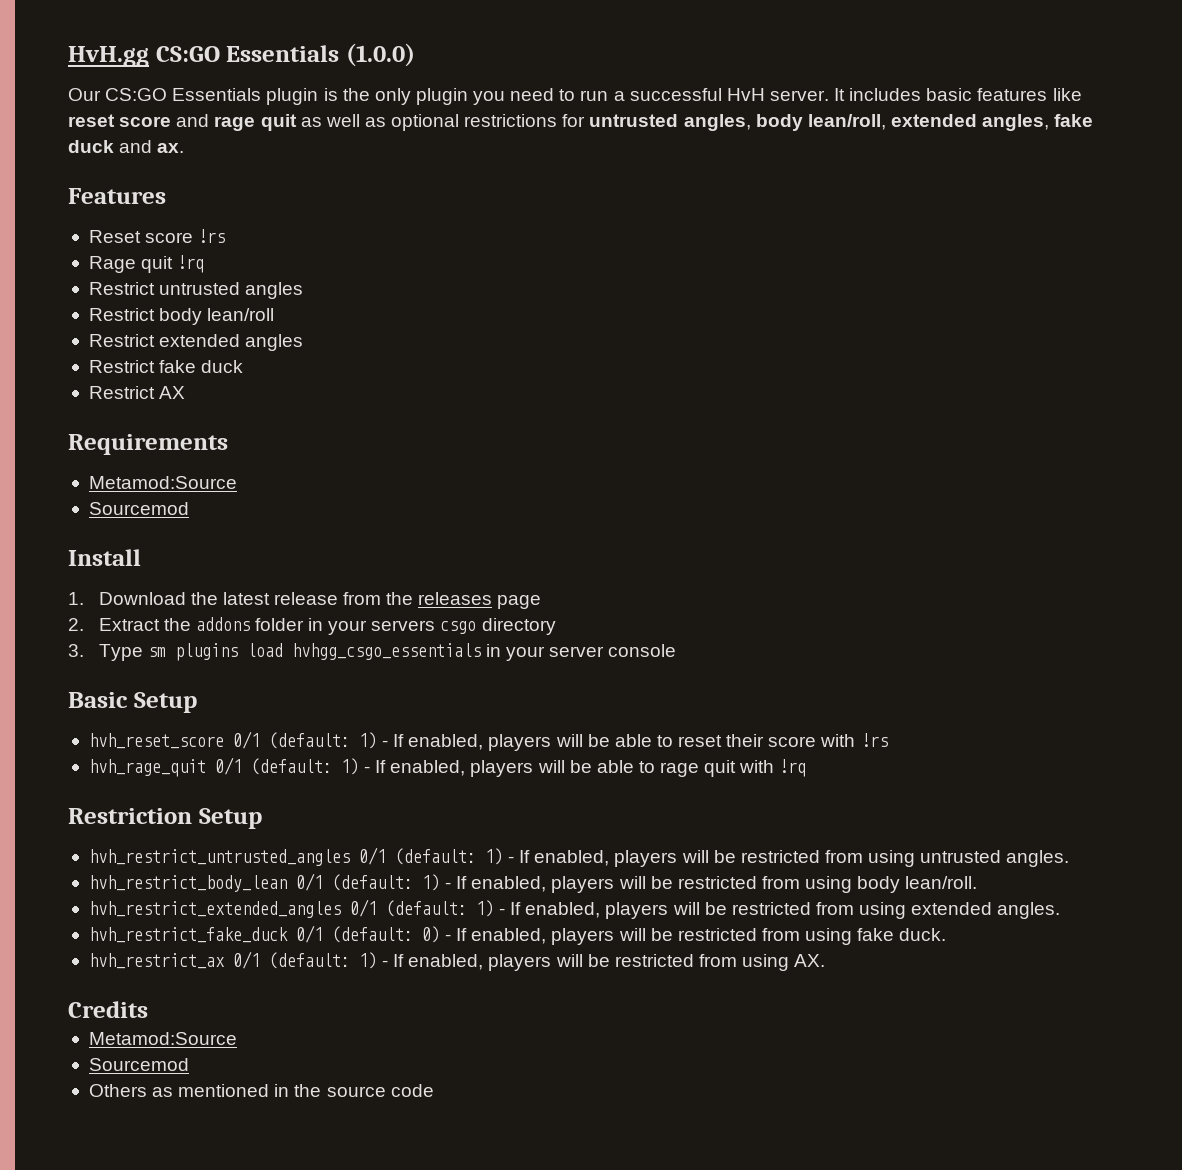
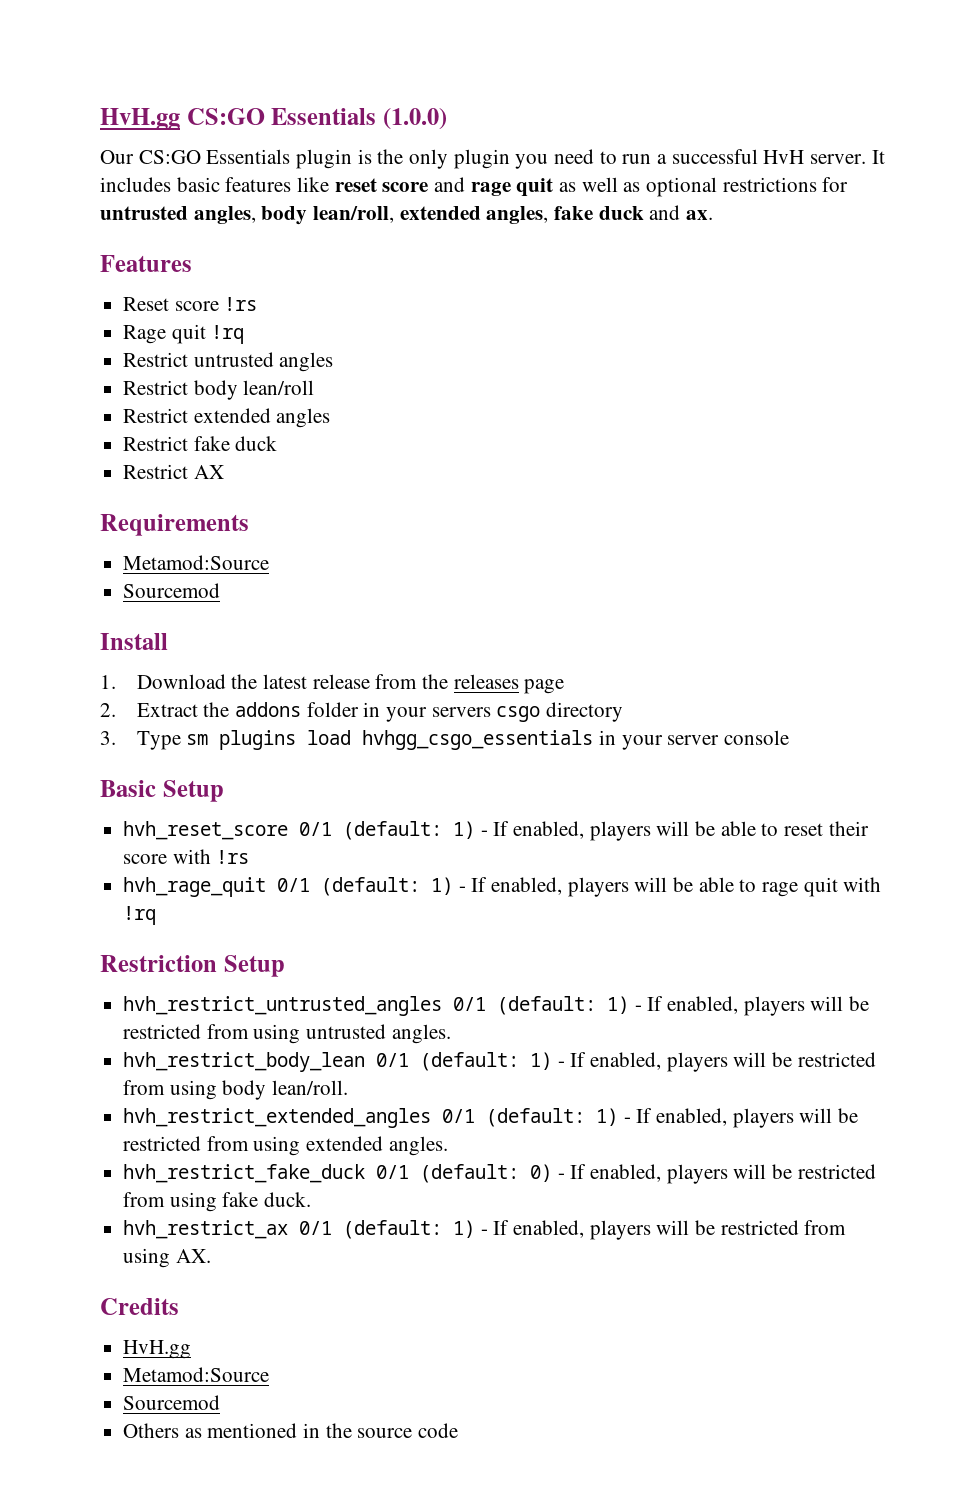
  Credits
+ HvH.gg

